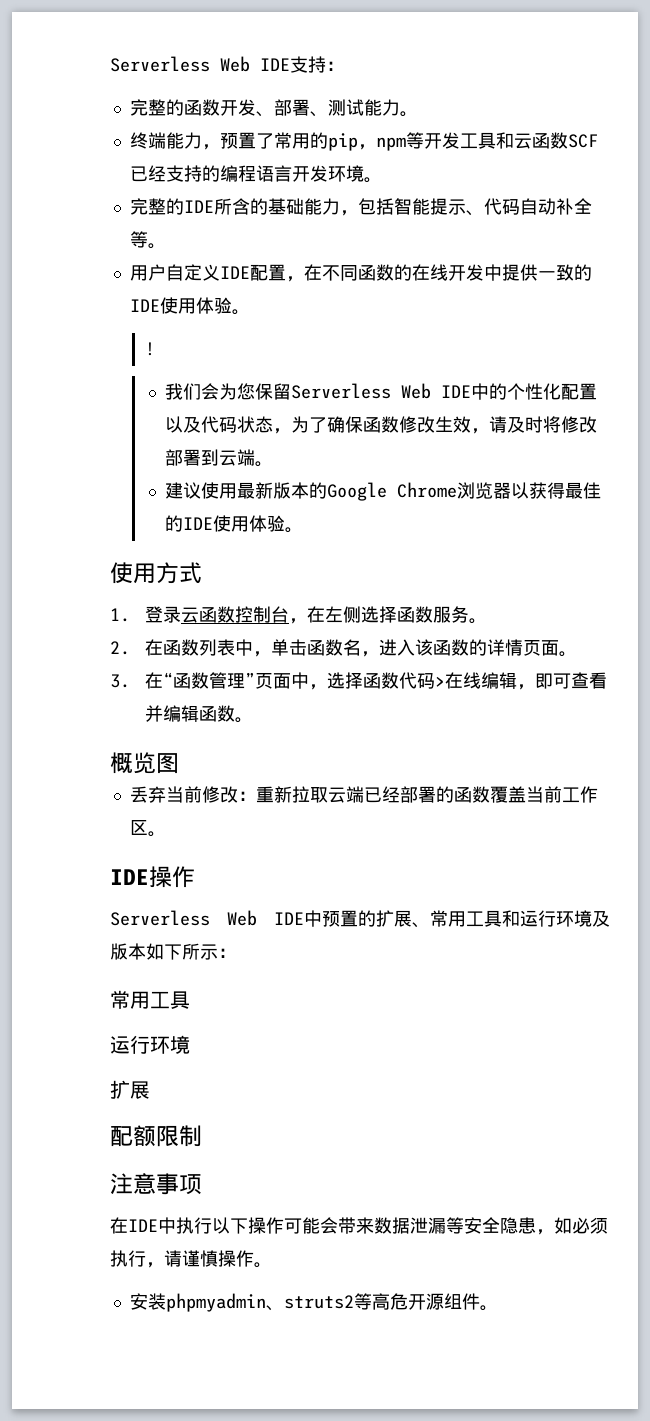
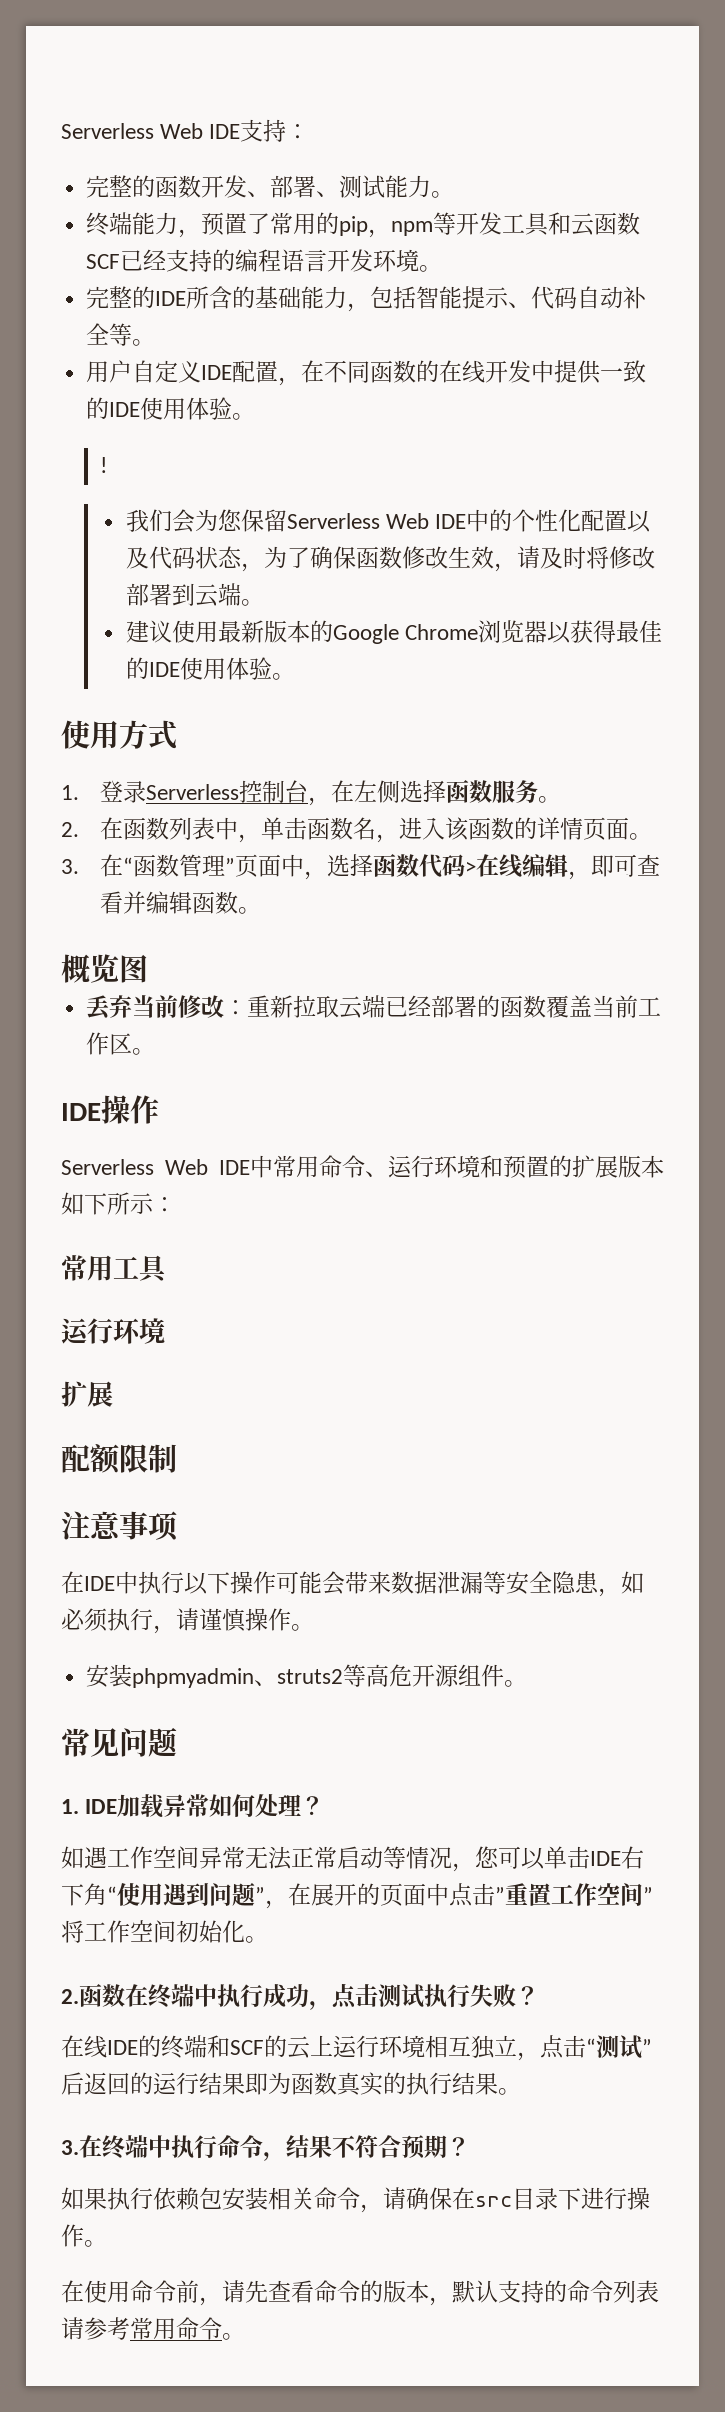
- 1.登录云函数控制台，在左侧选择函数服务。
+ 1.登录Serverless控制台，在左侧选择函数服务。
- Serverless Web IDE中预置的扩展、常用工具和运行环境及版本如下所示：
+ Serverless Web IDE中常用命令、运行环境和预置的扩展版本如下所示：
+ 常见问题
+ 1. IDE加载异常如何处理？
+ 如遇工作空间异常无法正常启动等情况，您可以单击IDE右下角“使用遇到问题”，在展开的页面中点击”重置工作空间”将工作空间初始化。
+ 2.函数在终端中执行成功，点击测试执行失败？
+ 在线IDE的终端和SCF的云上运行环境相互独立，点击“测试”后返回的运行结果即为函数真实的执行结果。
+ 3.在终端中执行命令，结果不符合预期？
+ 如果执行依赖包安装相关命令，请确保在src目录下进行操作。
+ 在使用命令前，请先查看命令的版本，默认支持的命令列表请参考常用命令。

